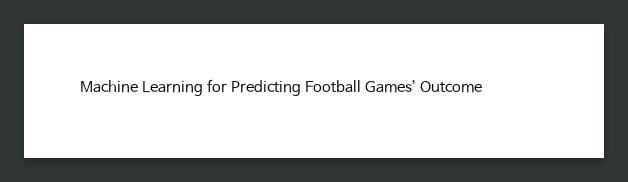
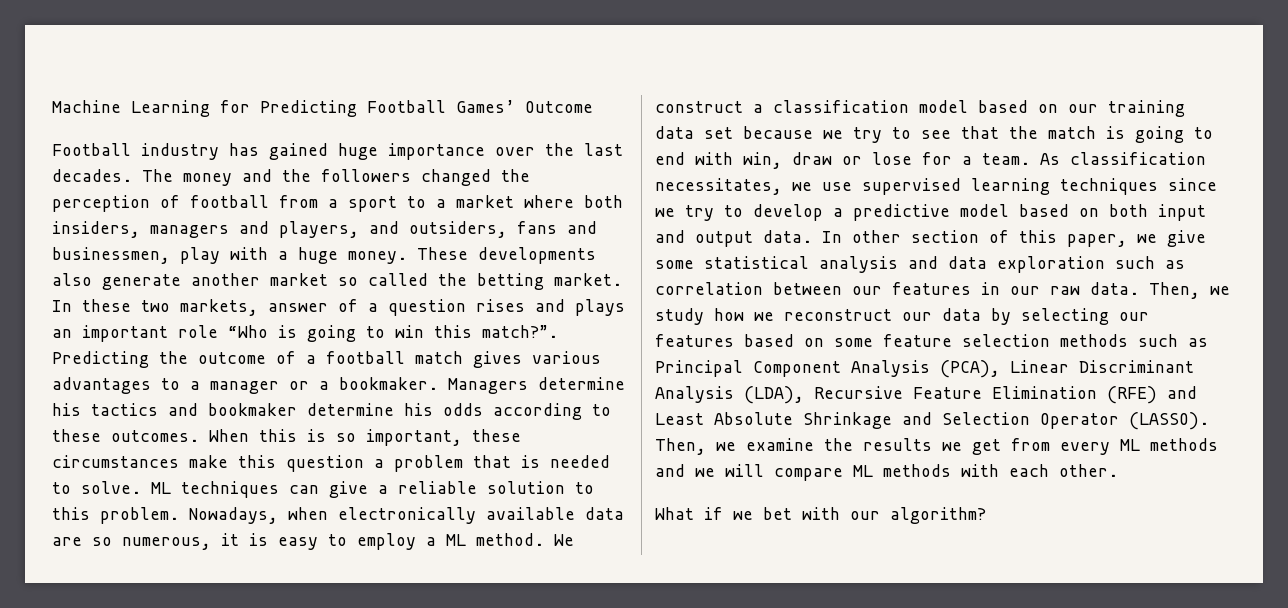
+ Football industry has gained huge importance over the last decades. The money and the followers changed the perception of football from a sport to a market where both insiders, managers and players, and outsiders, fans and businessmen, play with a huge money. These developments also generate another market so called the betting market. In these two markets, answer of a question rises and plays an important role “Who is going to win this match?”. Predicting the outcome of a football match gives various advantages to a manager or a bookmaker. Managers determine his tactics and bookmaker determine his odds according to these outcomes. When this is so important, these circumstances make this question a problem that is needed to solve. ML techniques can give a reliable solution to this problem. Nowadays, when electronically available data are so numerous, it is easy to employ a ML method. We construct a classification model based on our training data set because we try to see that the match is going to end with win, draw or lose for a team. As classification necessitates, we use supervised learning techniques since we try to develop a predictive model based on both input and output data. In other section of this paper, we give some statistical analysis and data exploration such as correlation between our features in our raw data. Then, we study how we reconstruct our data by selecting our features based on some feature selection methods such as Principal Component Analysis (PCA), Linear Discriminant Analysis (LDA), Recursive Feature Elimination (RFE) and Least Absolute Shrinkage and Selection Operator (LASSO). Then, we examine the results we get from every ML methods and we will compare ML methods with each other.
+ What if we bet with our algorithm?

